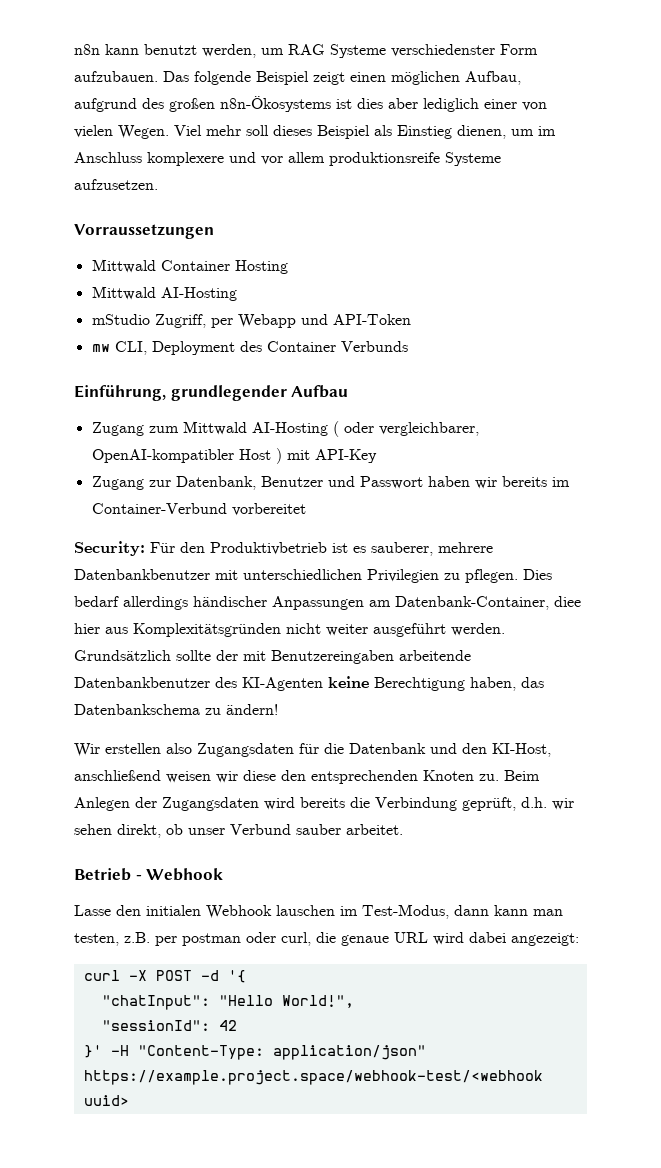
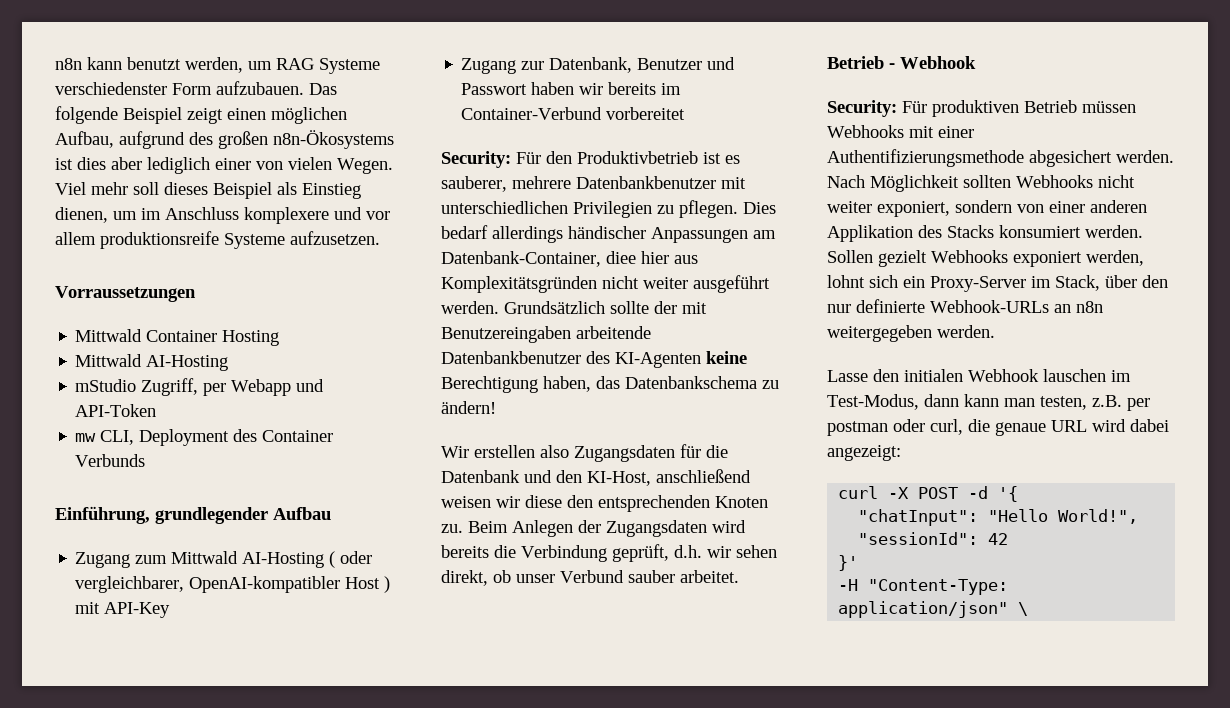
+ Security: Für produktiven Betrieb müssen Webhooks mit einer Authentifizierungsmethode abgesichert werden. Nach Möglichkeit sollten Webhooks nicht weiter exponiert, sondern von einer anderen Applikation des Stacks konsumiert werden. Sollen gezielt Webhooks exponiert werden, lohnt sich ein Proxy-Server im Stack, über den nur definierte Webhook-URLs an n8n weitergegeben werden.
- }' -H "Content-Type: application/json" https://example.project.space/webhook-test/<webhook uuid>
+ }'
+ -H "Content-Type: application/json" \

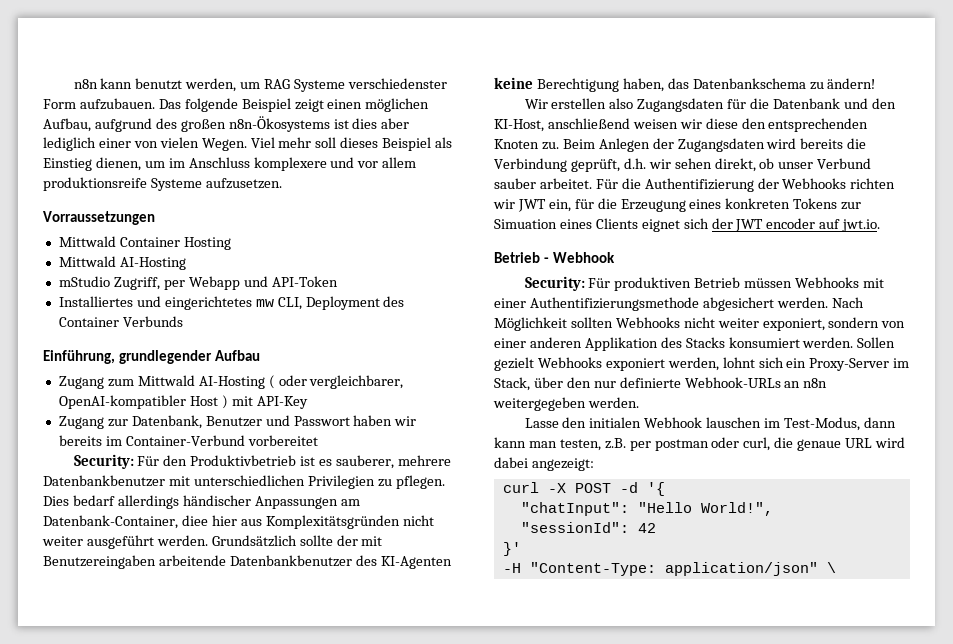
- mw CLI, Deployment des Container Verbunds
+ Installiertes und eingerichtetes mw CLI, Deployment des Container Verbunds
+ Für die Authentifizierung der Webhooks richten wir JWT ein, für die Erzeugung eines konkreten Tokens zur Simuation eines Clients eignet sich der JWT encoder auf jwt.io.

